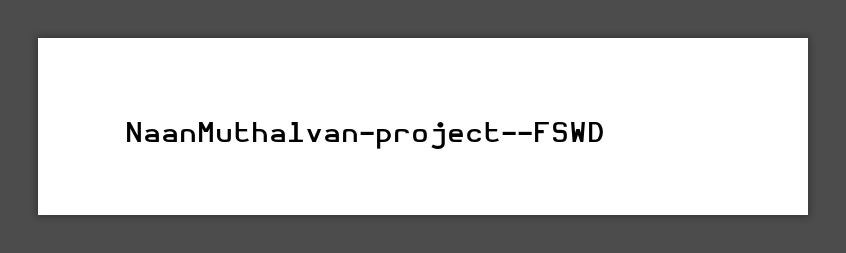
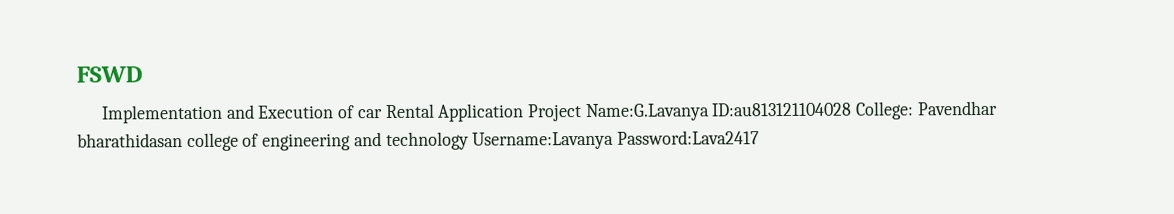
- NaanMuthalvan-project--FSWD
+ FSWD
+ Implementation and Execution of car Rental Application Project Name:G.Lavanya ID:au813121104028 College: Pavendhar bharathidasan college of engineering and technology Username:Lavanya Password:Lava2417

